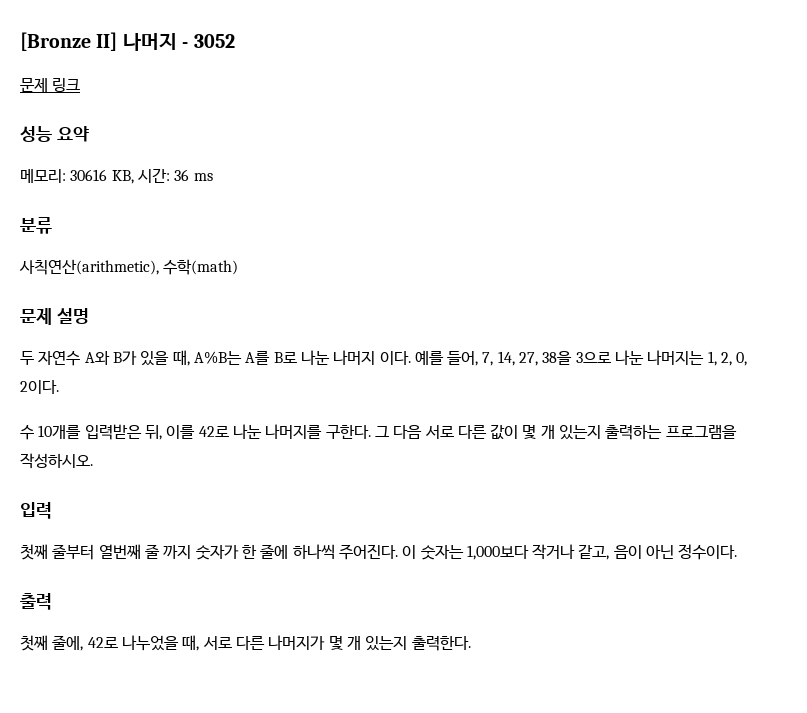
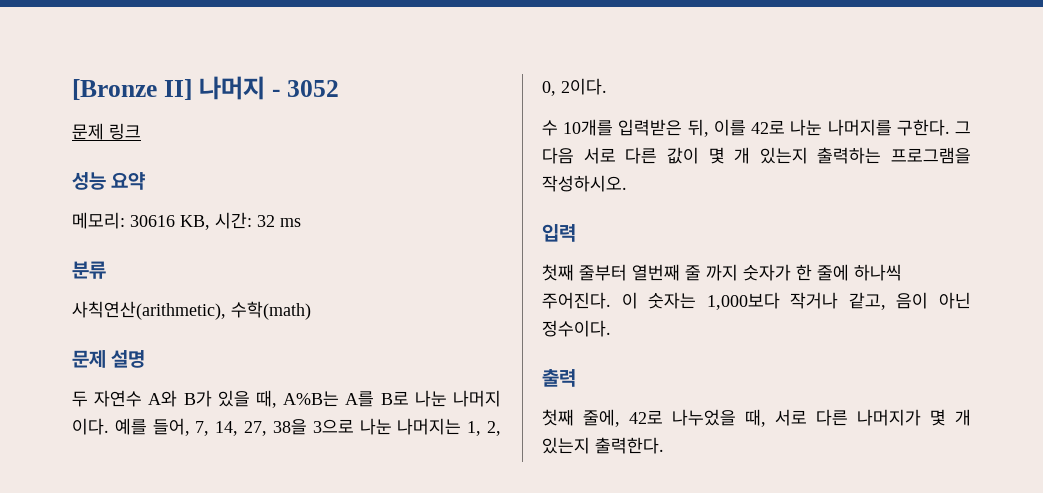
- 메모리: 30616 KB, 시간: 36 ms
+ 메모리: 30616 KB, 시간: 32 ms

